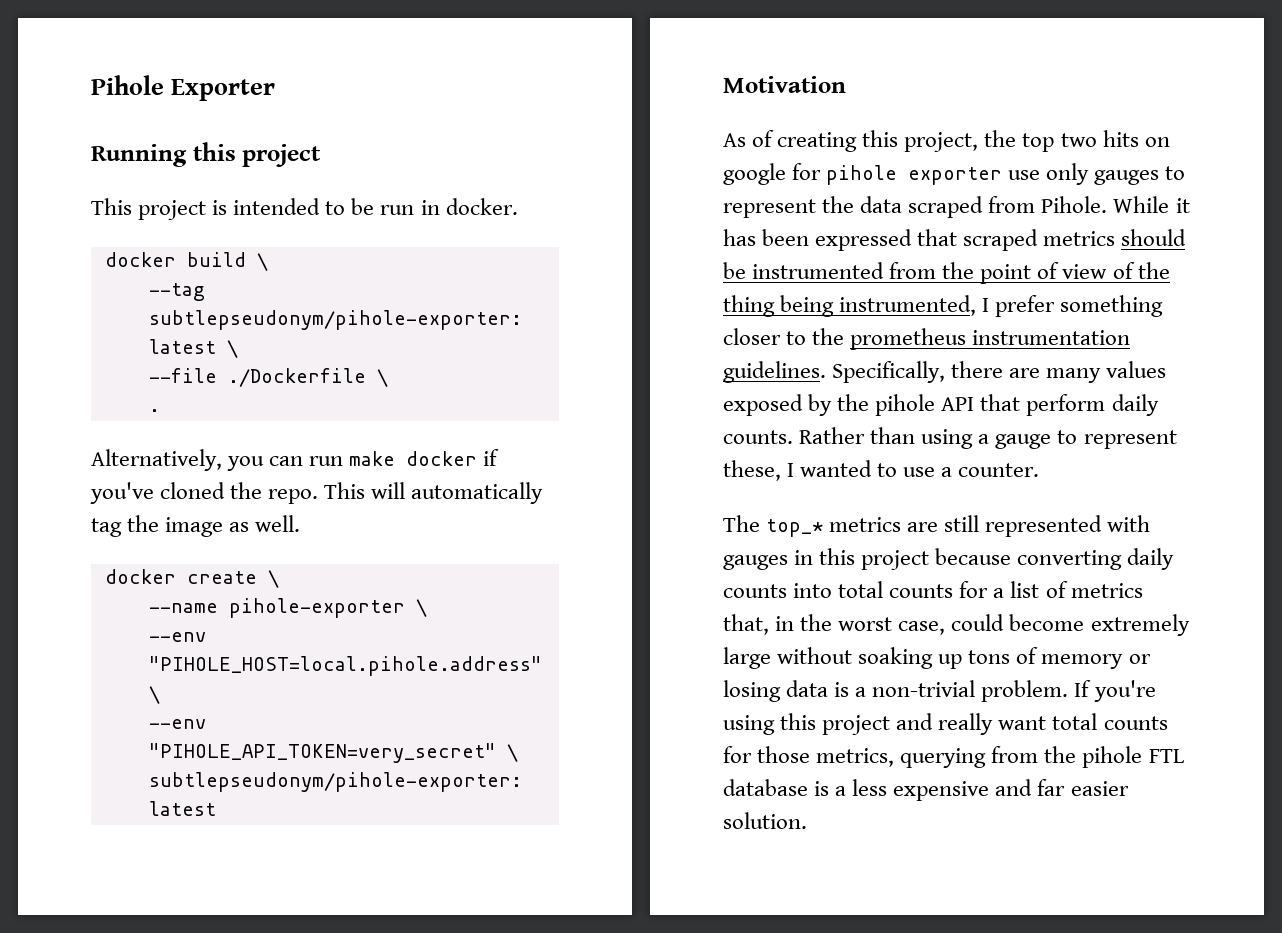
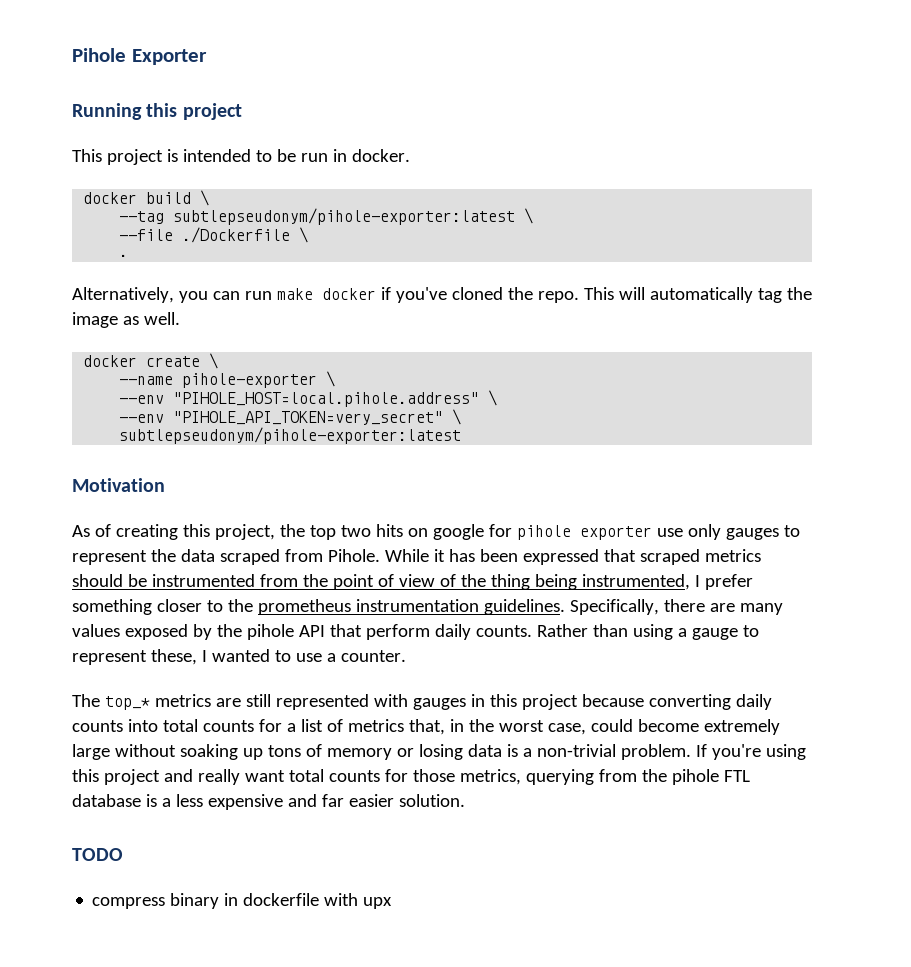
+ TODO
+ compress binary in dockerfile with upx

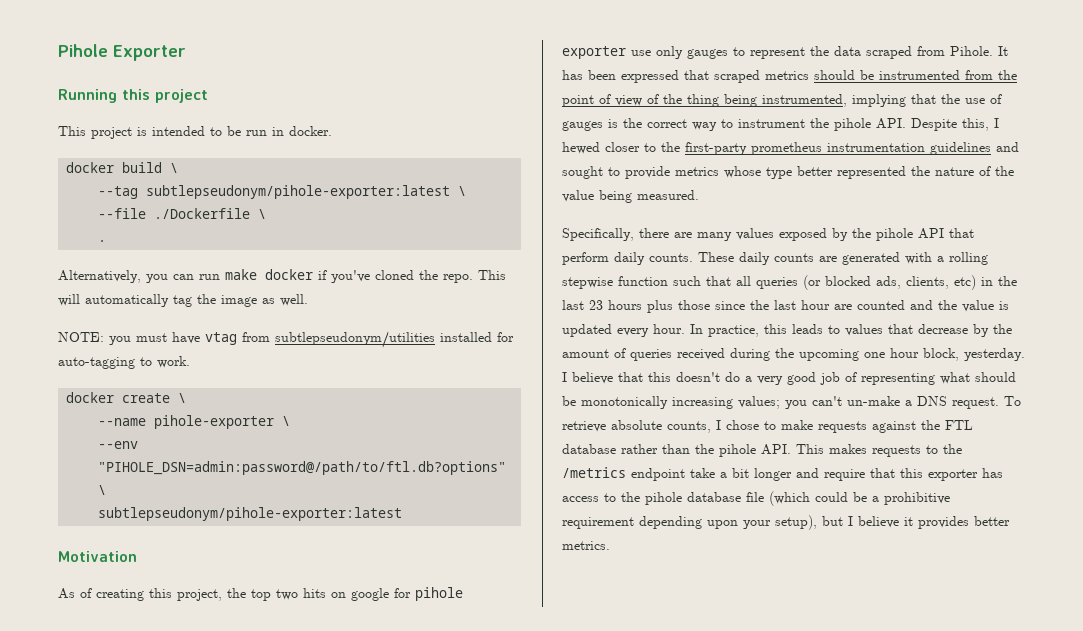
+ NOTE: you must have vtag from subtlepseudonym/utilities installed for auto-tagging to work.
- --env "PIHOLE_HOST=local.pihole.address" \
- --env "PIHOLE_API_TOKEN=very_secret" \
+ --env "PIHOLE_DSN=admin:password@/path/to/ftl.db?options" \
- While it has been expressed that scraped metrics should be instrumented from the point of view of the thing being instrumented, I prefer something closer to the prometheus instrumentation guidelines. Specifically, there are many values exposed by the pihole API that perform daily counts.
+ It has been expressed that scraped metrics should be instrumented from the point of view of the thing being instrumented, implying that the use of gauges is the correct way to instrument the pihole API. Despite this, I hewed closer to the first-party prometheus instrumentation guidelines and sought to provide metrics whose type better represented the nature of the value being measured.
+ Specifically, there are many values exposed by the pihole API that perform daily counts.
- Rather than using a gauge to represent these, I wanted to use a counter.
- The top_* metrics are still represented with gauges in this project because converting daily counts into total counts for a list of metrics that, in the worst case, could become extremely large without soaking up tons of memory or losing data is a non-trivial problem. If you're using this project and really want total counts for those metrics, querying from the pihole FTL database is a less expensive and far easier solution.
- TODO
- compress binary in dockerfile with upx
+ These daily counts are generated with a rolling stepwise function such that all queries (or blocked ads, clients, etc) in the last 23 hours plus those since the last hour are counted and the value is updated every hour. In practice, this leads to values that decrease by the amount of queries received during the upcoming one hour block, yesterday. I believe that this doesn't do a very good job of representing what should be monotonically increasing values; you can't un-make a DNS request. To retrieve absolute counts, I chose to make requests against the FTL database rather than the pihole API. This makes requests to the /metrics endpoint take a bit longer and require that this exporter has access to the pihole database file (which could be a prohibitive requirement depending upon your setup), but I believe it provides better metrics.

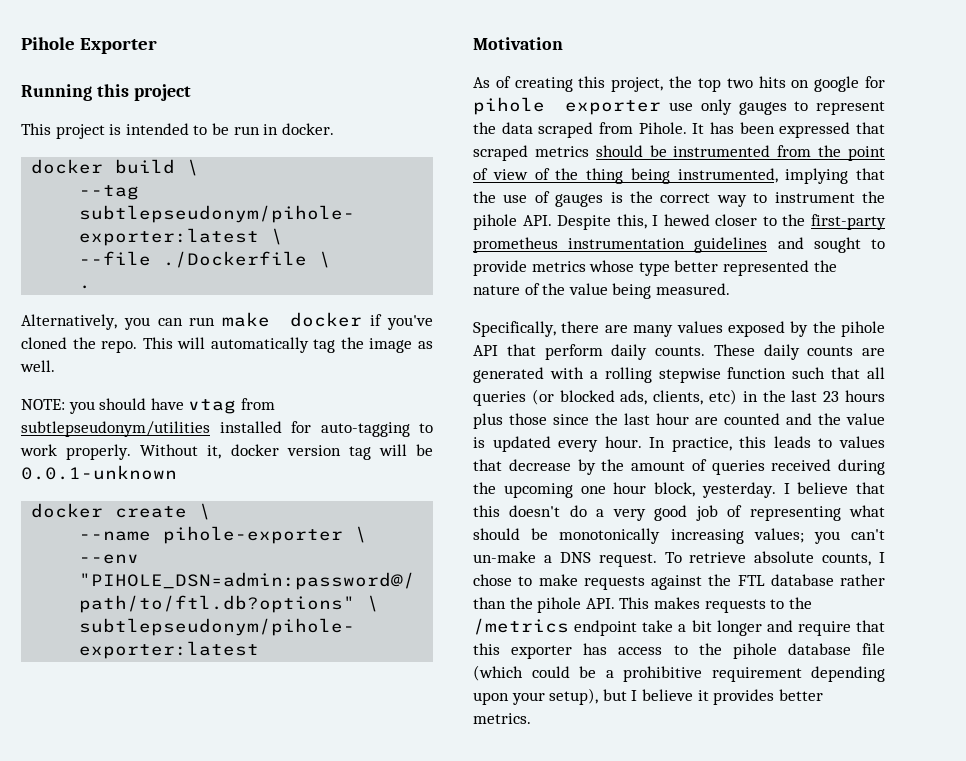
- NOTE: you must have vtag from subtlepseudonym/utilities installed for auto-tagging to work.
+ NOTE: you should have vtag from subtlepseudonym/utilities installed for auto-tagging to work properly. Without it, docker version tag will be 0.0.1-unknown

